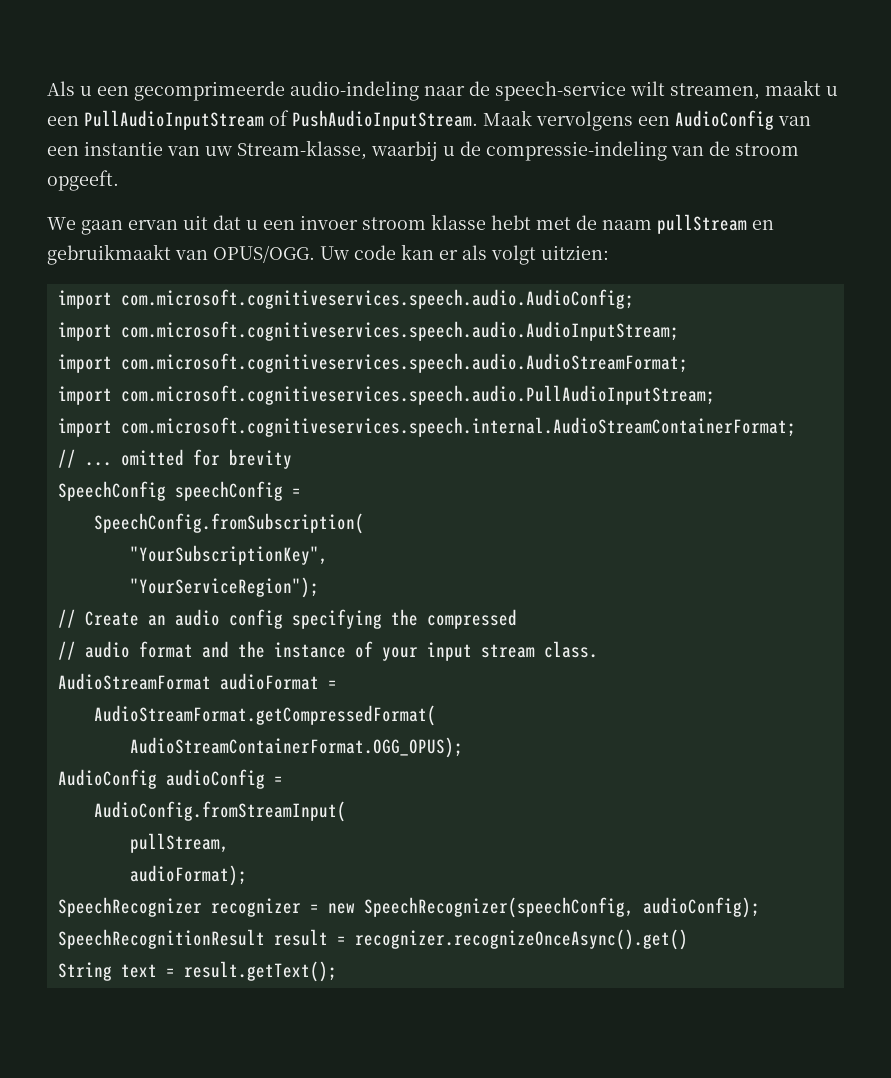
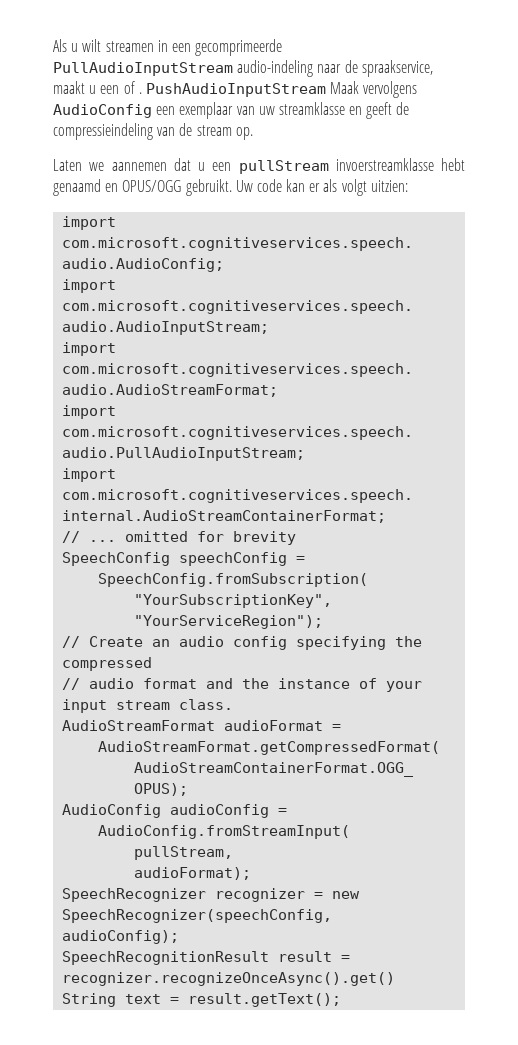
- Als u een gecomprimeerde audio-indeling naar de speech-service wilt streamen, maakt u een PullAudioInputStream of PushAudioInputStream. Maak vervolgens een AudioConfig van een instantie van uw Stream-klasse, waarbij u de compressie-indeling van de stroom opgeeft.
- We gaan ervan uit dat u een invoer stroom klasse hebt met de naam pullStream en gebruikmaakt van OPUS/OGG.
+ Als u wilt streamen in een gecomprimeerde PullAudioInputStream audio-indeling naar de spraakservice, maakt u een of . PushAudioInputStream Maak vervolgens AudioConfig een exemplaar van uw streamklasse en geeft de compressieindeling van de stream op.
+ Laten we aannemen dat u een pullStream invoerstreamklasse hebt genaamd en OPUS/OGG gebruikt.

